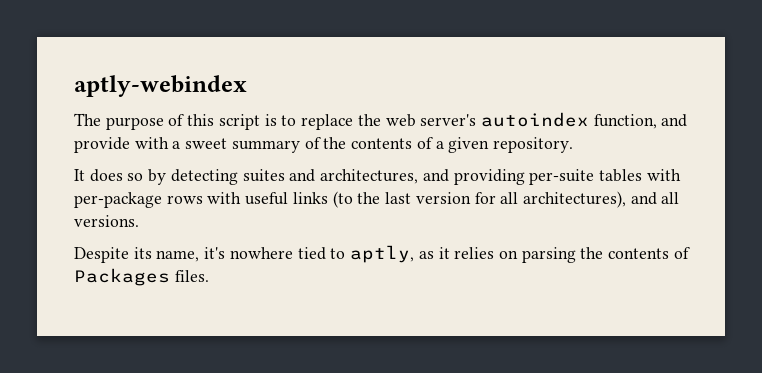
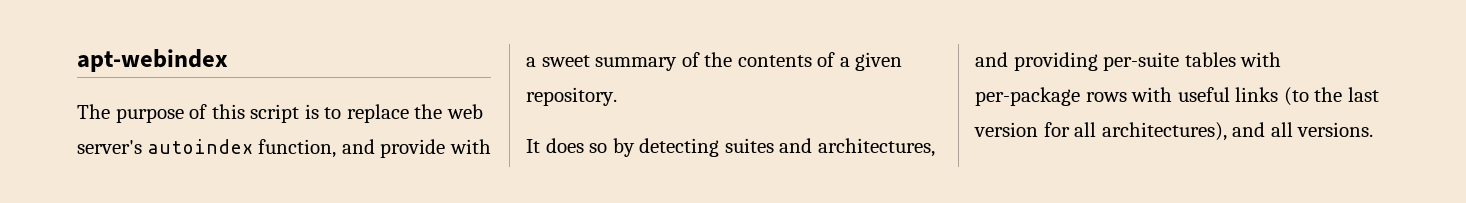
- aptly-webindex
+ apt-webindex
- Despite its name, it's nowhere tied to aptly, as it relies on parsing the contents of Packages files.

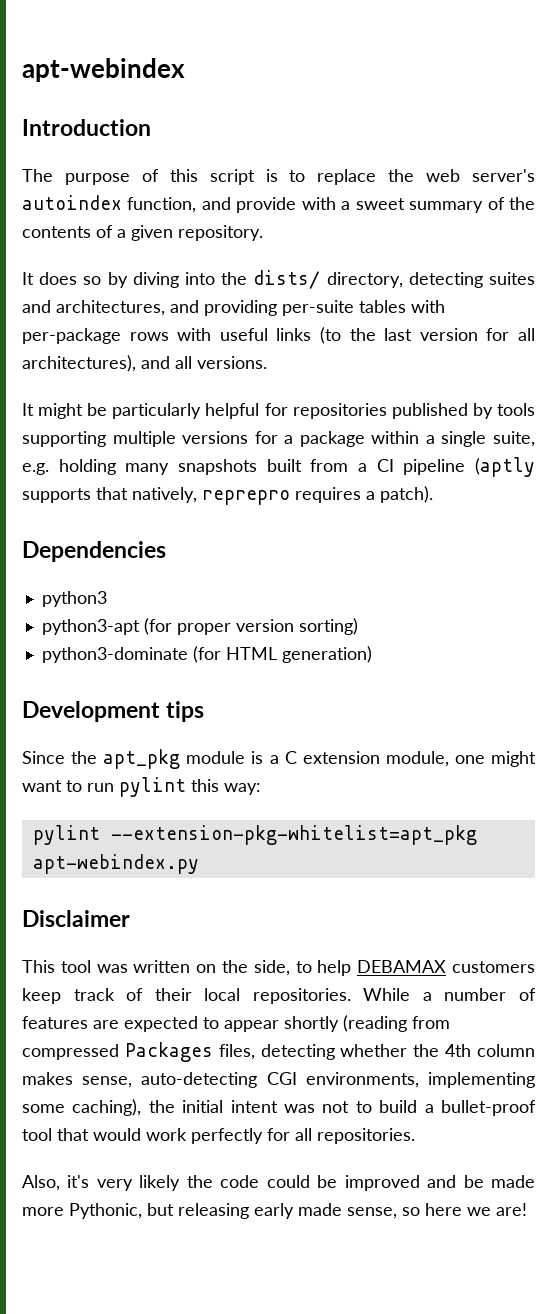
+ Introduction
- It does so by detecting suites and architectures, and providing per-suite tables with per-package rows with useful links (to the last version for all architectures), and all versions.
+ It does so by diving into the dists/ directory, detecting suites and architectures, and providing per-suite tables with per-package rows with useful links (to the last version for all architectures), and all versions.
+ It might be particularly helpful for repositories published by tools supporting multiple versions for a package within a single suite, e.g. holding many snapshots built from a CI pipeline (aptly supports that natively, reprepro requires a patch).
+ Dependencies
+ python3
+ python3-apt (for proper version sorting)
+ python3-dominate (for HTML generation)
+ Development tips
+ Since the apt_pkg module is a C extension module, one might want to run pylint this way:
+ pylint --extension-pkg-whitelist=apt_pkg apt-webindex.py
+ Disclaimer
+ This tool was written on the side, to help DEBAMAX customers keep track of their local repositories. While a number of features are expected to appear shortly (reading from compressed Packages files, detecting whether the 4th column makes sense, auto-detecting CGI environments, implementing some caching), the initial intent was not to build a bullet-proof tool that would work perfectly for all repositories.
+ Also, it's very likely the code could be improved and be made more Pythonic, but releasing early made sense, so here we are!

